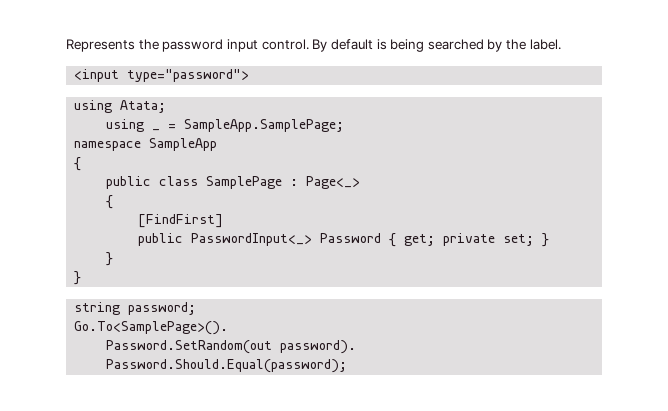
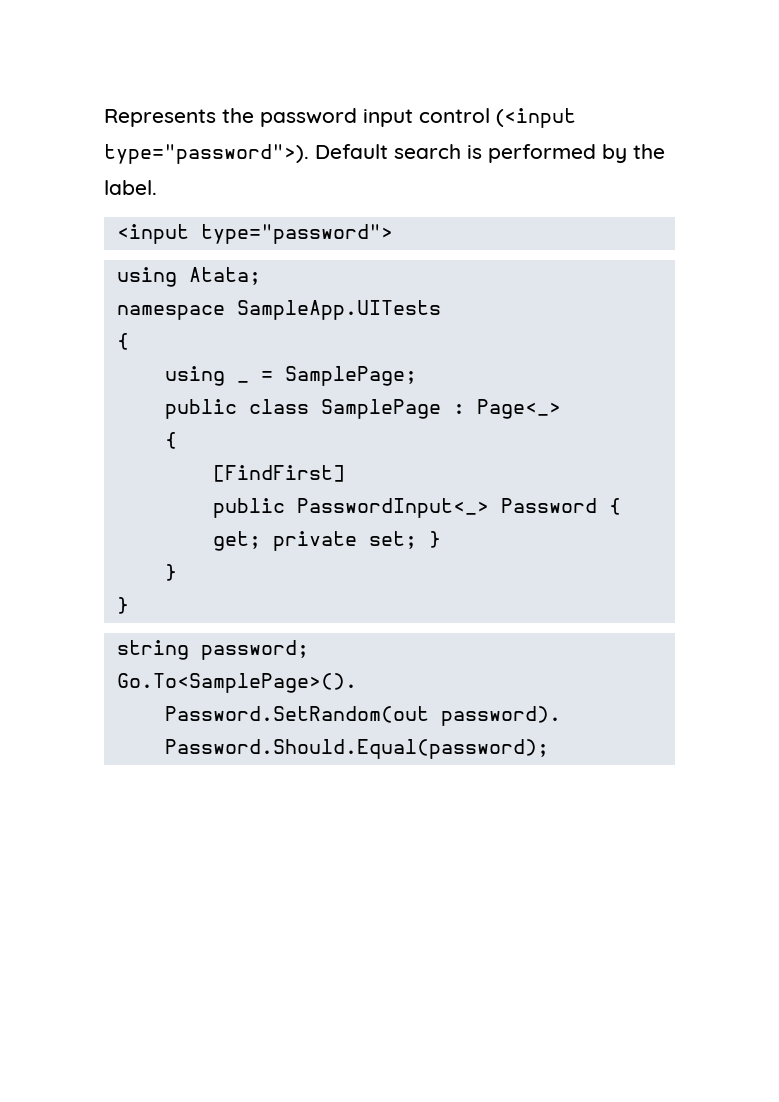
- Represents the password input control. By default is being searched by the label.
+ Represents the password input control (<input type="password">). Default search is performed by the label.
+ namespace SampleApp.UITests
+ {
- using _ = SampleApp.SamplePage;
- namespace SampleApp
- {
+ using _ = SamplePage;

